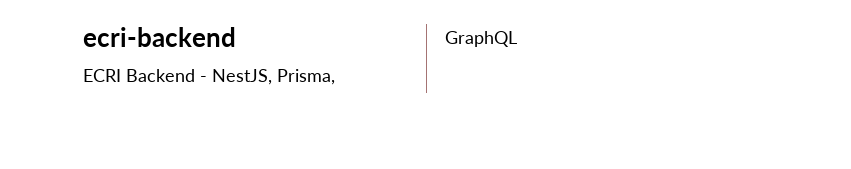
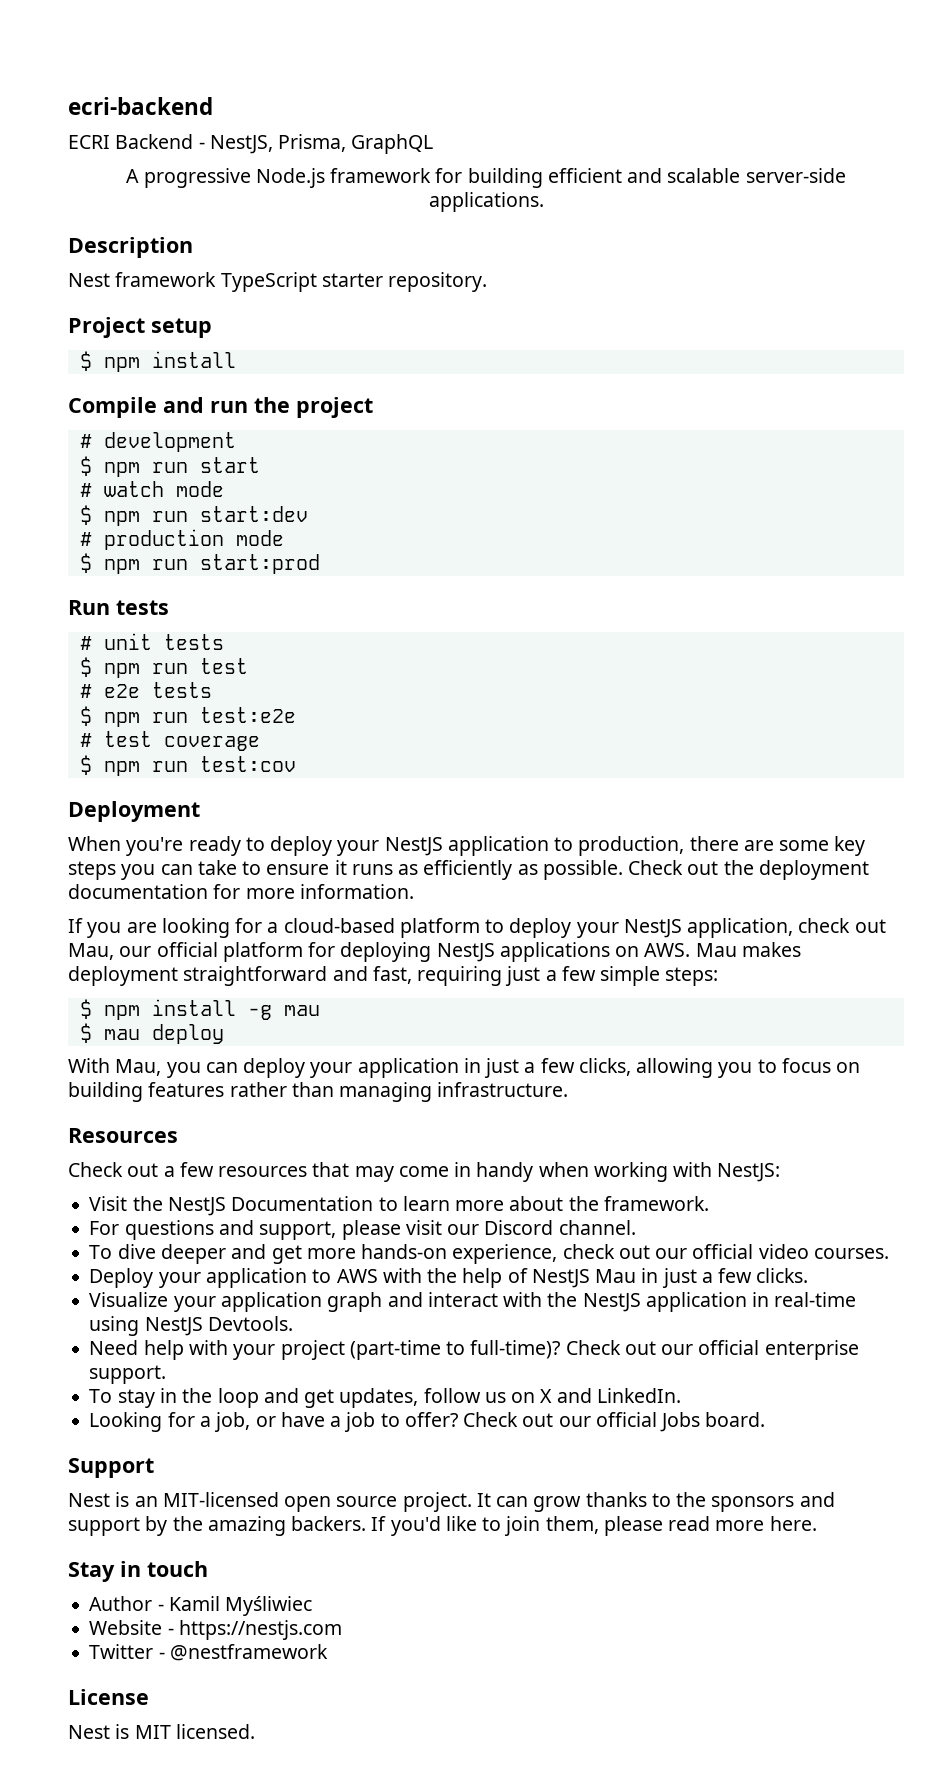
+ A progressive Node.js framework for building efficient and scalable server-side applications.
+ Description
+ Nest framework TypeScript starter repository.
+ Project setup
+ $ npm install
+ Compile and run the project
+ # development
+ $ npm run start
+ # watch mode
+ $ npm run start:dev
+ # production mode
+ $ npm run start:prod
+ Run tests
+ # unit tests
+ $ npm run test
+ # e2e tests
+ $ npm run test:e2e
+ # test coverage
+ $ npm run test:cov
+ Deployment
+ When you're ready to deploy your NestJS application to production, there are some key steps you can take to ensure it runs as efficiently as possible. Check out the deployment documentation for more information.
+ If you are looking for a cloud-based platform to deploy your NestJS application, check out Mau, our official platform for deploying NestJS applications on AWS. Mau makes deployment straightforward and fast, requiring just a few simple steps:
+ $ npm install -g mau
+ $ mau deploy
+ With Mau, you can deploy your application in just a few clicks, allowing you to focus on building features rather than managing infrastructure.
+ Resources
+ Check out a few resources that may come in handy when working with NestJS:
+ Visit the NestJS Documentation to learn more about the framework.
+ For questions and support, please visit our Discord channel.
+ To dive deeper and get more hands-on experience, check out our official video courses.
+ Deploy your application to AWS with the help of NestJS Mau in just a few clicks.
+ Visualize your application graph and interact with the NestJS application in real-time using NestJS Devtools.
+ Need help with your project (part-time to full-time)? Check out our official enterprise support.
+ To stay in the loop and get updates, follow us on X and LinkedIn.
+ Looking for a job, or have a job to offer? Check out our official Jobs board.
+ Support
+ Nest is an MIT-licensed open source project. It can grow thanks to the sponsors and support by the amazing backers. If you'd like to join them, please read more here.
+ Stay in touch
+ Author - Kamil Myśliwiec
+ Website - https://nestjs.com
+ Twitter - @nestframework
+ License
+ Nest is MIT licensed.

